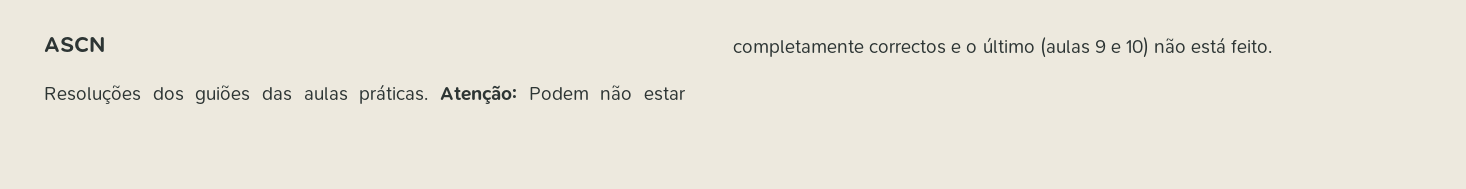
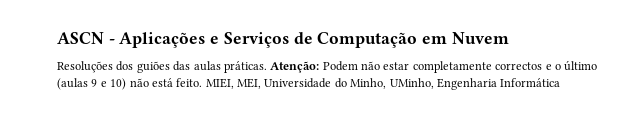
- ASCN
+ ASCN - Aplicações e Serviços de Computação em Nuvem
+ MIEI, MEI, Universidade do Minho, UMinho, Engenharia Informática

